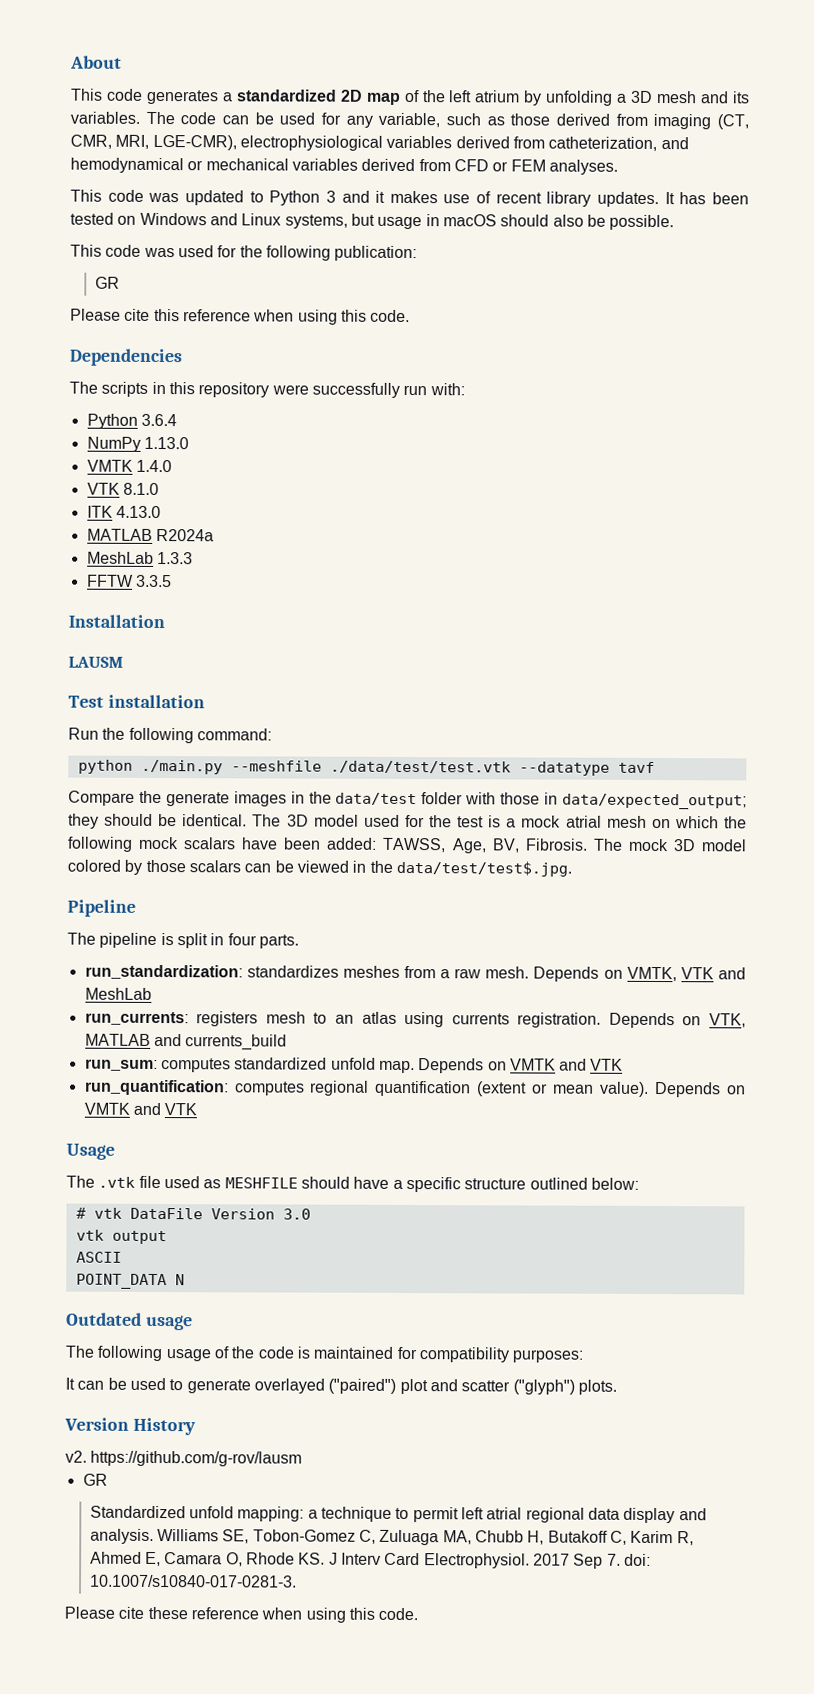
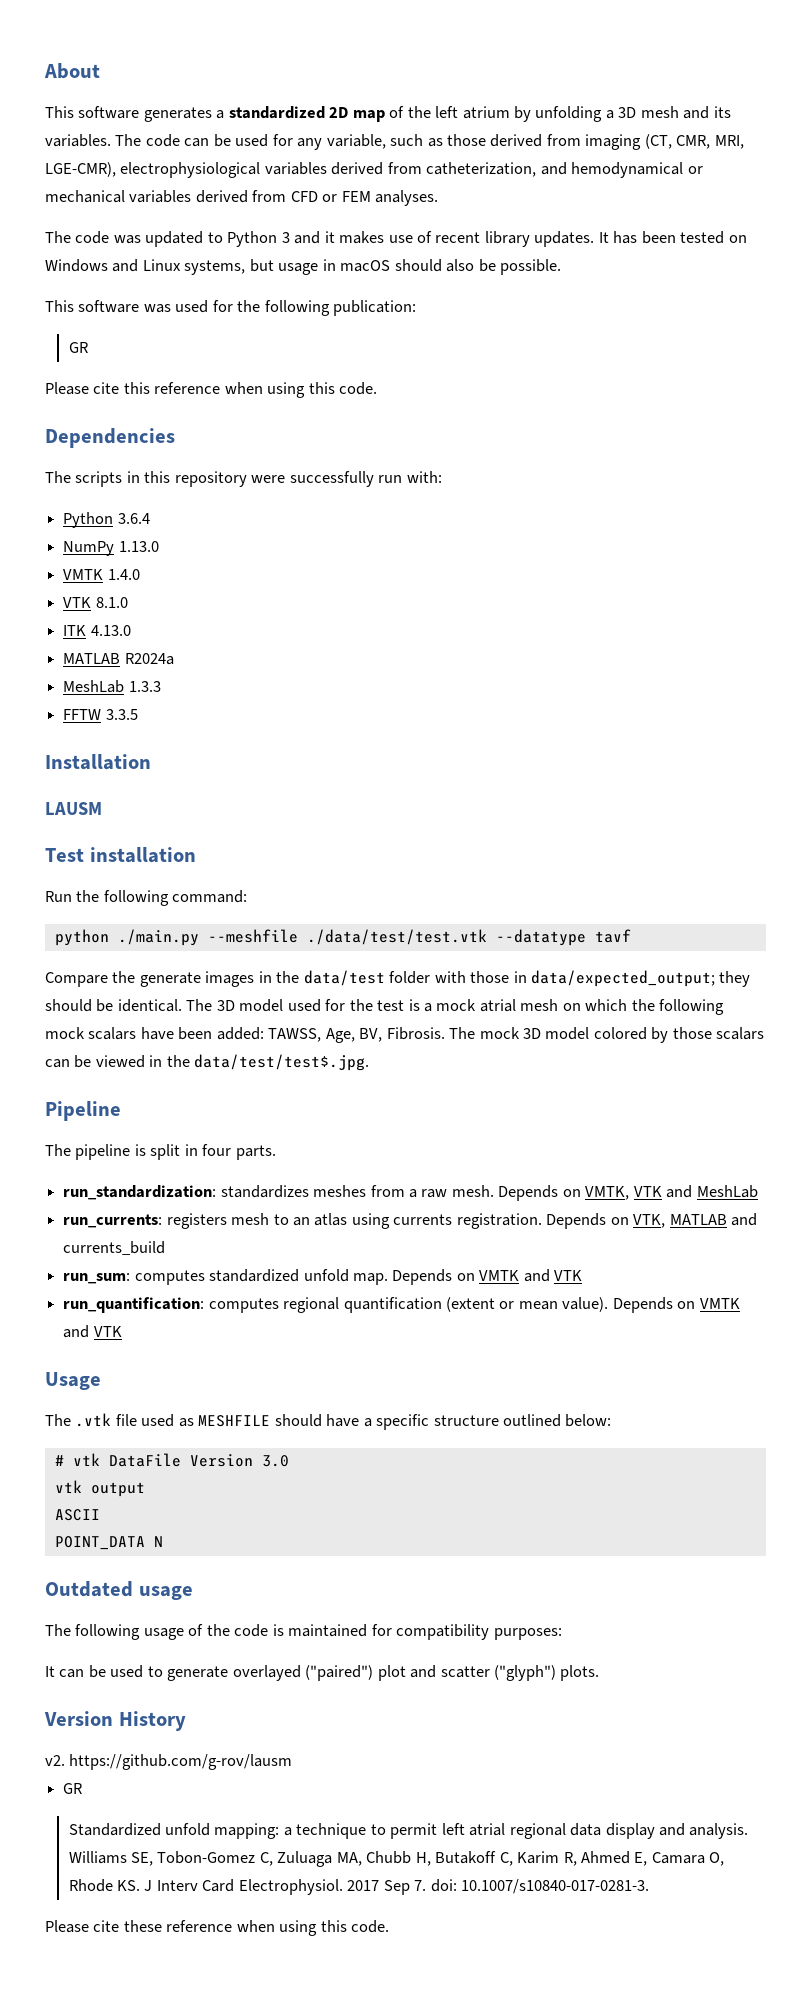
- This code generates a standardized 2D map of the left atrium by unfolding a 3D mesh and its variables.
+ This software generates a standardized 2D map of the left atrium by unfolding a 3D mesh and its variables.
- This code was updated to Python 3 and it makes use of recent library updates.
+ The code was updated to Python 3 and it makes use of recent library updates.
- This code was used for the following publication:
+ This software was used for the following publication:

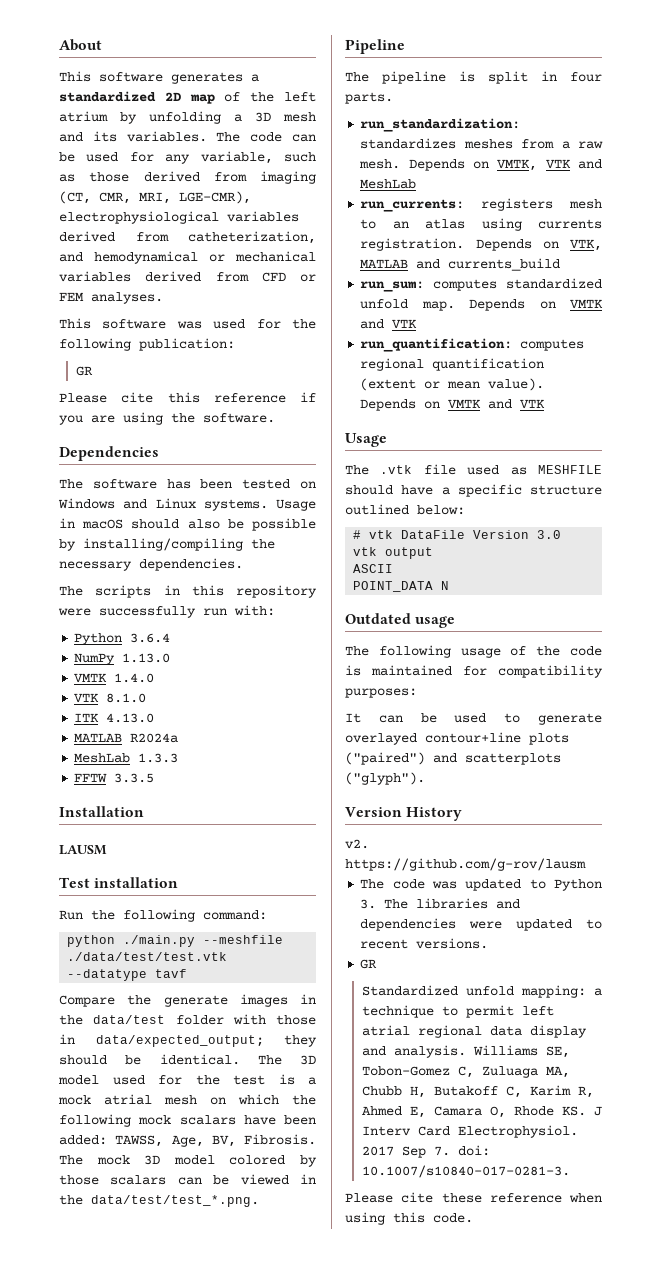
- The code was updated to Python 3 and it makes use of recent library updates. It has been tested on Windows and Linux systems, but usage in macOS should also be possible.
- Please cite this reference when using this code.
+ Please cite this reference if you are using the software.
  Dependencies
+ The software has been tested on Windows and Linux systems. Usage in macOS should also be possible by installing/compiling the necessary dependencies.
- The mock 3D model colored by those scalars can be viewed in the data/test/test$.jpg.
+ The mock 3D model colored by those scalars can be viewed in the data/test/test_*.png.
- It can be used to generate overlayed ("paired") plot and scatter ("glyph") plots.
+ It can be used to generate overlayed contour+line plots ("paired") and scatterplots ("glyph").
  Version History
  v2. https://github.com/g-rov/lausm
+ The code was updated to Python 3. The libraries and dependencies were updated to recent versions.

